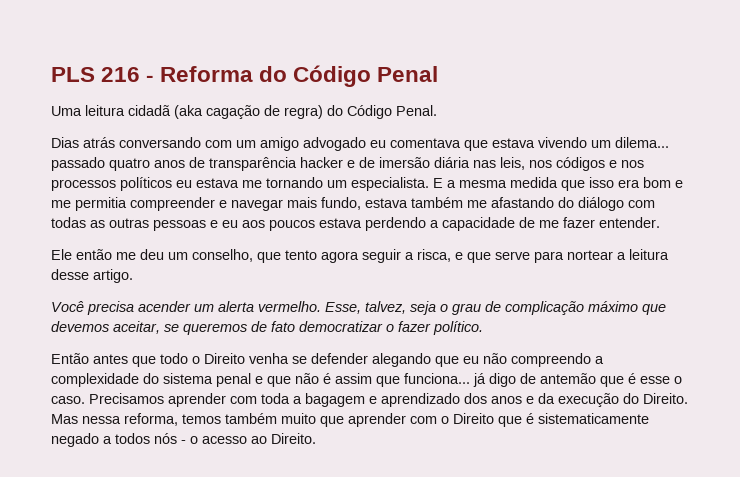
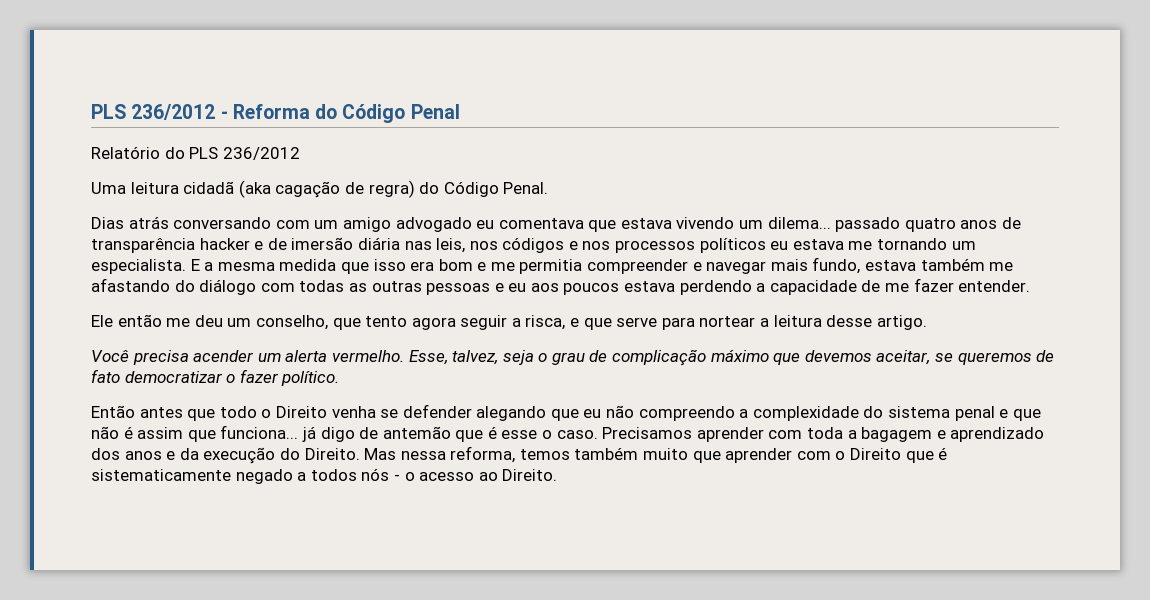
- PLS 216 - Reforma do Código Penal
+ PLS 236/2012 - Reforma do Código Penal
+ Relatório do PLS 236/2012

